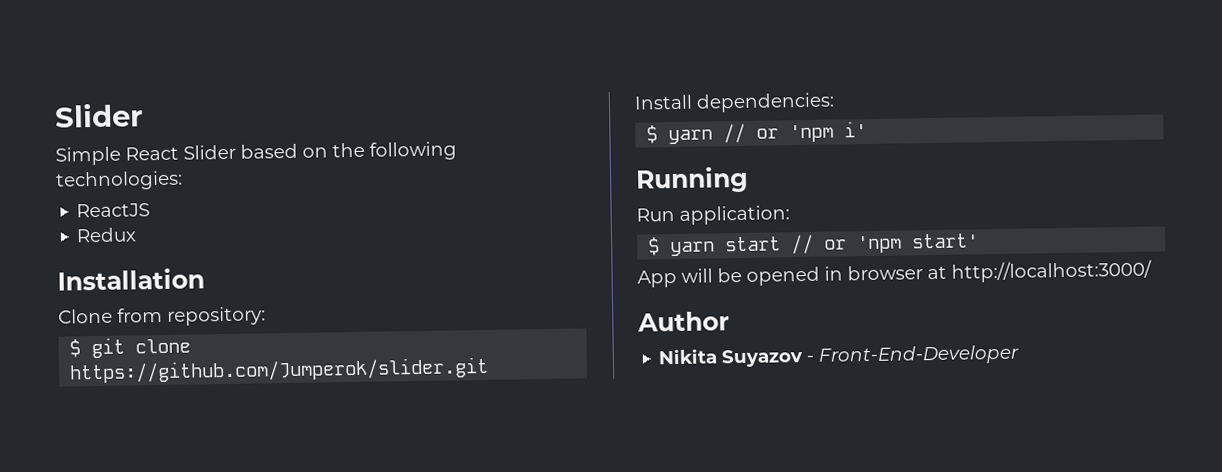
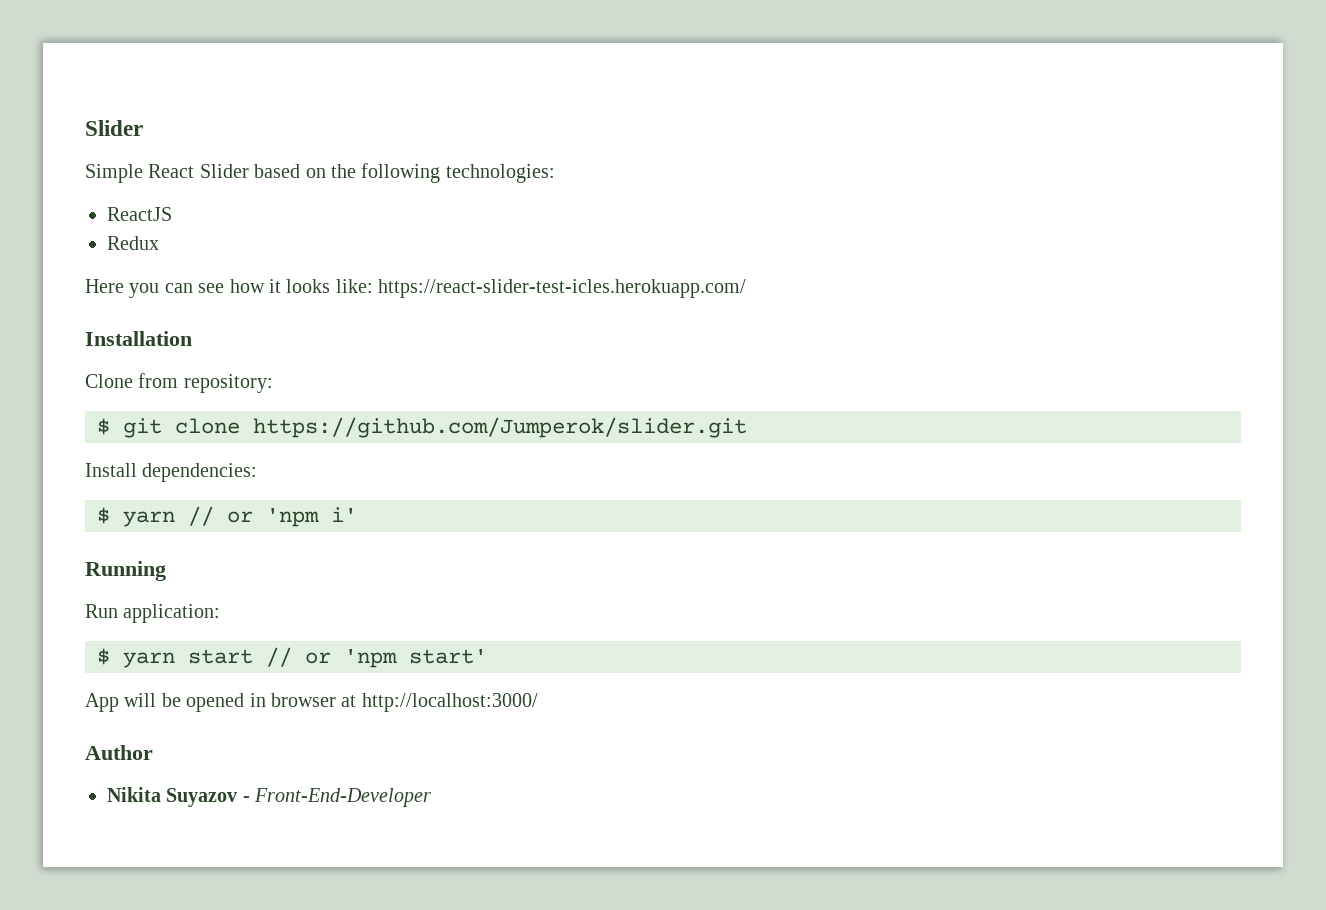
+ Here you can see how it looks like: https://react-slider-test-icles.herokuapp.com/

